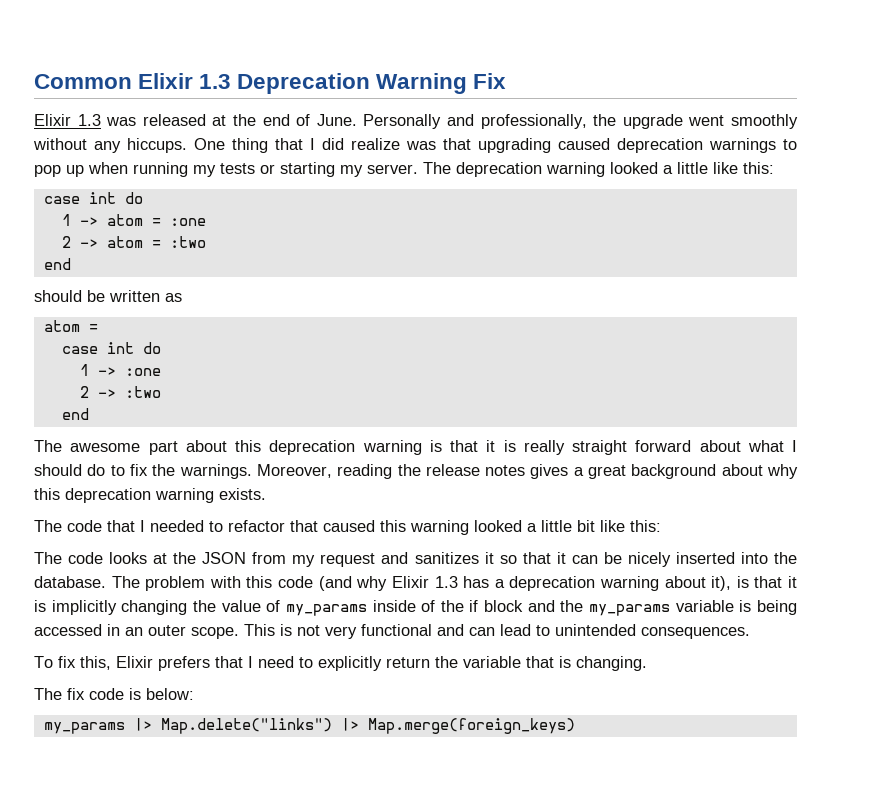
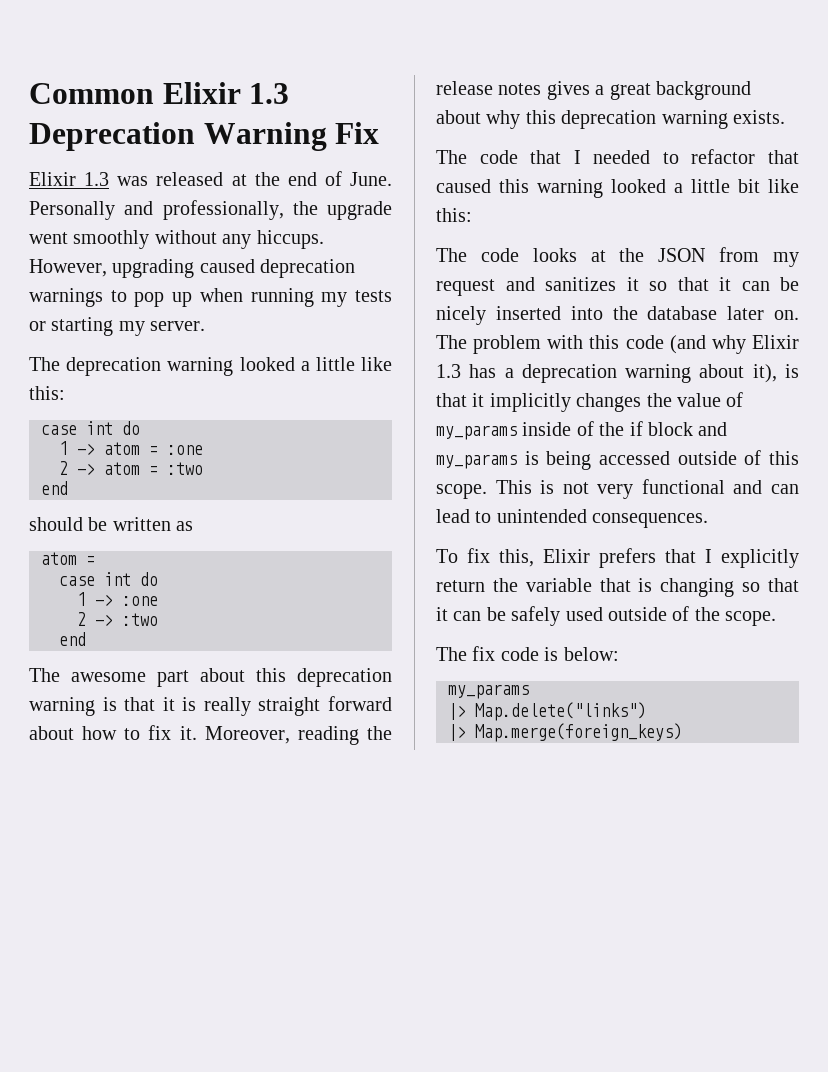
- One thing that I did realize was that upgrading caused deprecation warnings to pop up when running my tests or starting my server. The deprecation warning looked a little like this:
+ However, upgrading caused deprecation warnings to pop up when running my tests or starting my server.
+ The deprecation warning looked a little like this:
- The awesome part about this deprecation warning is that it is really straight forward about what I should do to fix the warnings.
+ The awesome part about this deprecation warning is that it is really straight forward about how to fix it.
- The code looks at the JSON from my request and sanitizes it so that it can be nicely inserted into the database.
+ The code looks at the JSON from my request and sanitizes it so that it can be nicely inserted into the database later on.
- The problem with this code (and why Elixir 1.3 has a deprecation warning about it), is that it is implicitly changing the value of my_params inside of the if block and the my_params variable is being accessed in an outer scope.
+ The problem with this code (and why Elixir 1.3 has a deprecation warning about it), is that it implicitly changes the value of my_params inside of the if block and my_params is being accessed outside of this scope.
- To fix this, Elixir prefers that I need to explicitly return the variable that is changing.
+ To fix this, Elixir prefers that I explicitly return the variable that is changing so that it can be safely used outside of the scope.
  The fix code is below:
- my_params |> Map.delete("links") |> Map.merge(foreign_keys)
+ my_params
+ |> Map.delete("links")
+ |> Map.merge(foreign_keys)

